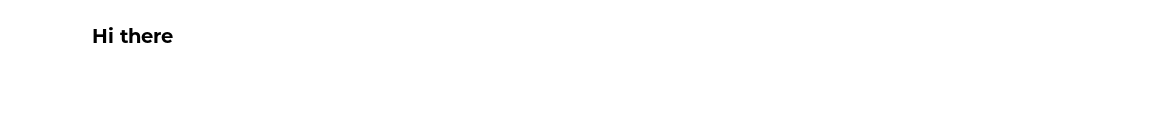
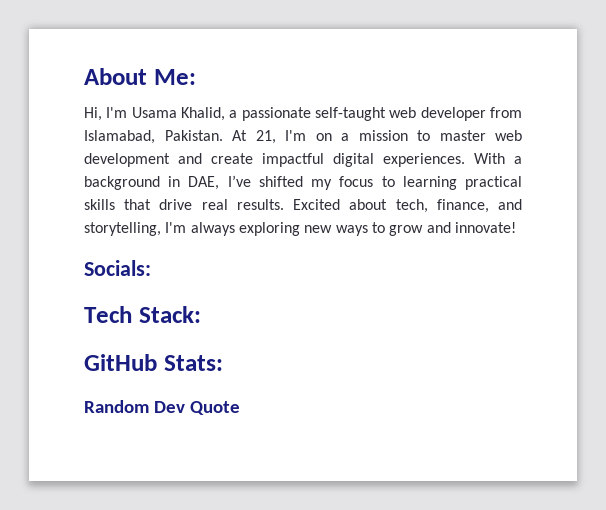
- Hi there
+ About Me:
+ Hi, I'm Usama Khalid, a passionate self-taught web developer from Islamabad, Pakistan. At 21, I'm on a mission to master web development and create impactful digital experiences. With a background in DAE, I’ve shifted my focus to learning practical skills that drive real results. Excited about tech, finance, and storytelling, I'm always exploring new ways to grow and innovate!
+ Socials:
+ Tech Stack:
+ GitHub Stats:
+ Random Dev Quote

